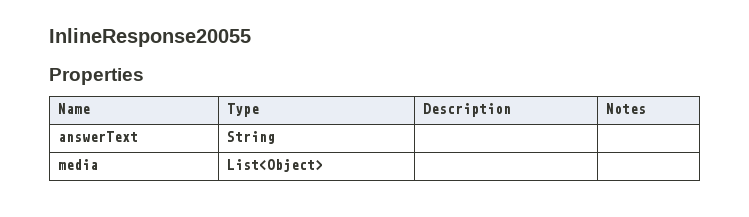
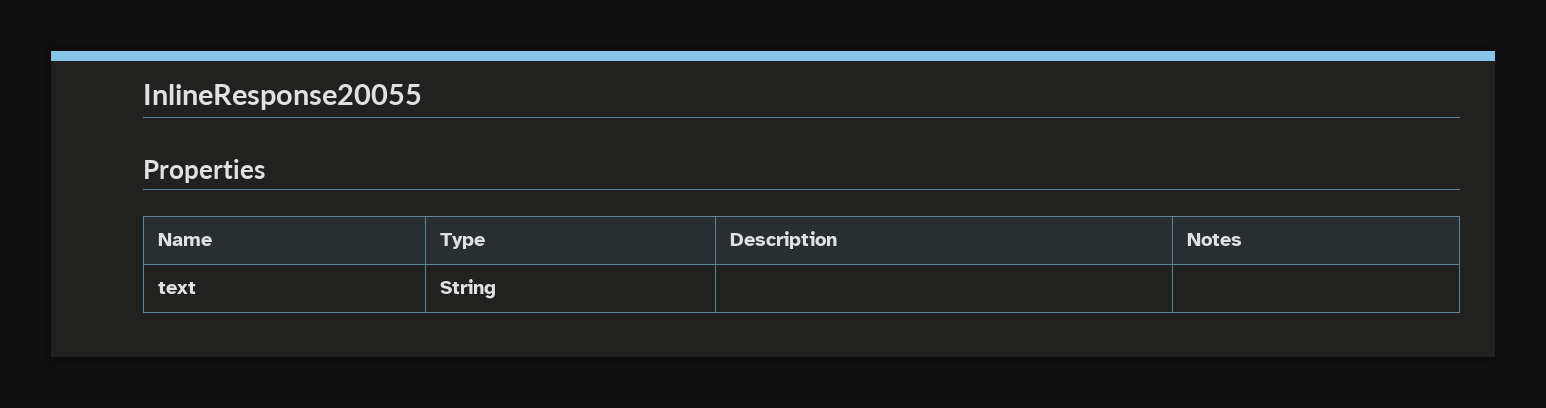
- answerText | String | |
+ text | String | |
- media | List<Object> | |

